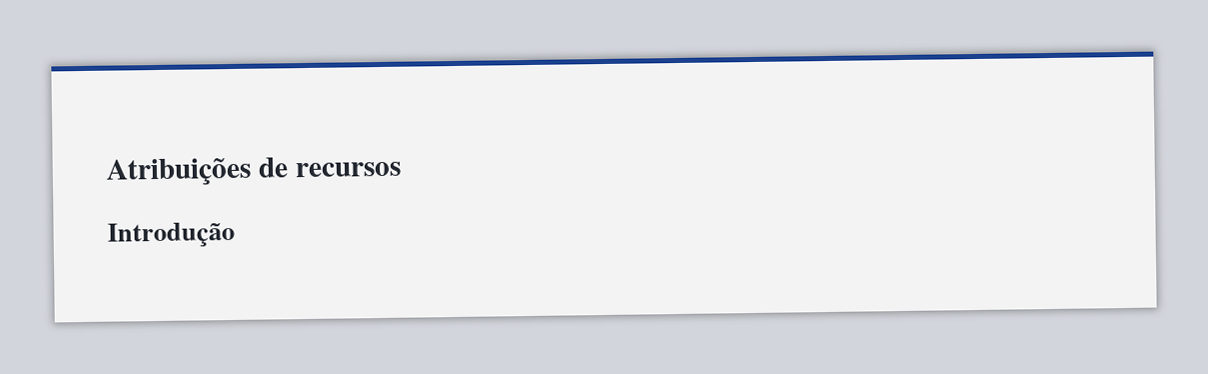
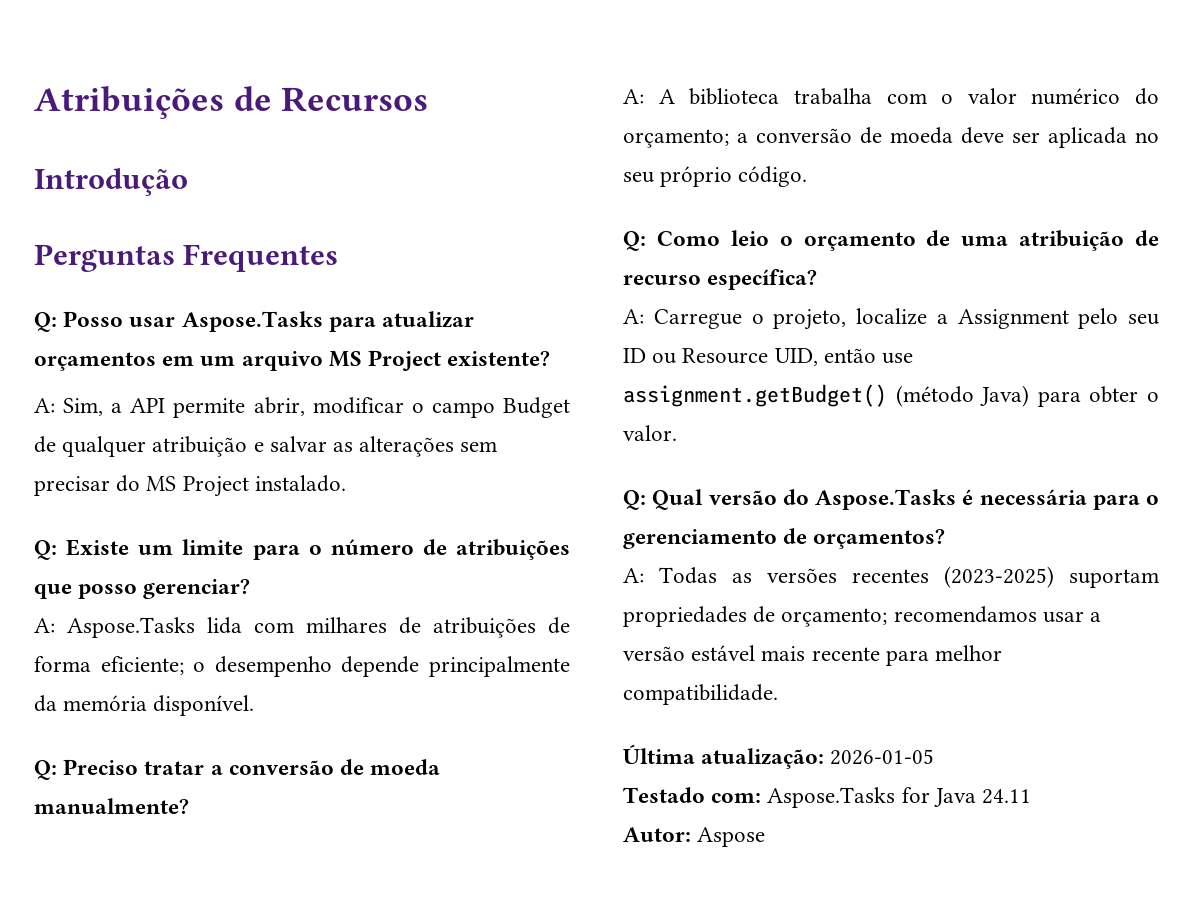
- Atribuições de recursos
+ Atribuições de Recursos
+ Perguntas Frequentes
+ Q: Posso usar Aspose.Tasks para atualizar orçamentos em um arquivo MS Project existente?
+ A: Sim, a API permite abrir, modificar o campo Budget de qualquer atribuição e salvar as alterações sem precisar do MS Project instalado.
+ Q: Existe um limite para o número de atribuições que posso gerenciar?
+ A: Aspose.Tasks lida com milhares de atribuições de forma eficiente; o desempenho depende principalmente da memória disponível.
+ Q: Preciso tratar a conversão de moeda manualmente?
+ A: A biblioteca trabalha com o valor numérico do orçamento; a conversão de moeda deve ser aplicada no seu próprio código.
+ Q: Como leio o orçamento de uma atribuição de recurso específica?
+ A: Carregue o projeto, localize a Assignment pelo seu ID ou Resource UID, então use assignment.getBudget() (método Java) para obter o valor.
+ Q: Qual versão do Aspose.Tasks é necessária para o gerenciamento de orçamentos?
+ A: Todas as versões recentes (2023‑2025) suportam propriedades de orçamento; recomendamos usar a versão estável mais recente para melhor compatibilidade.
+ Última atualização: 2026-01-05
+ Testado com: Aspose.Tasks for Java 24.11
+ Autor: Aspose

